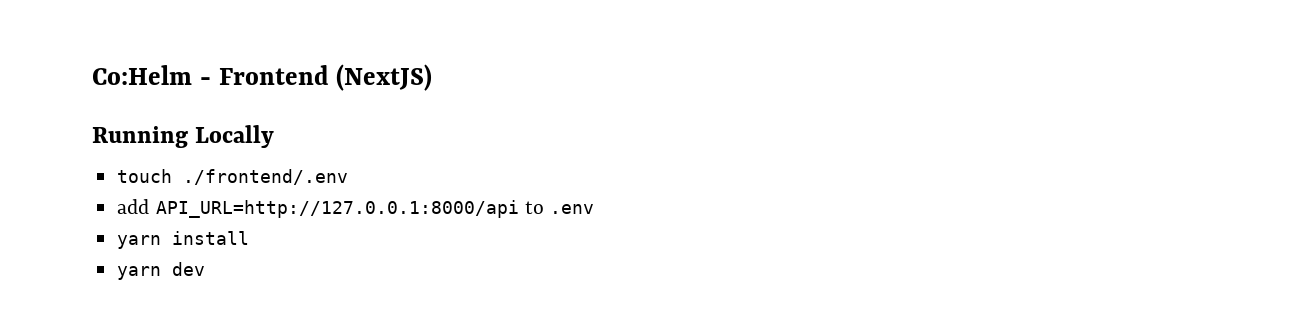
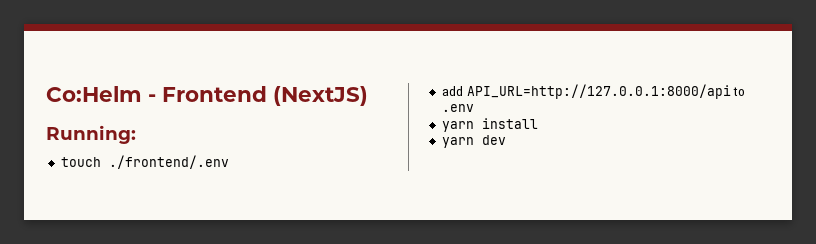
- Running Locally
+ Running:

